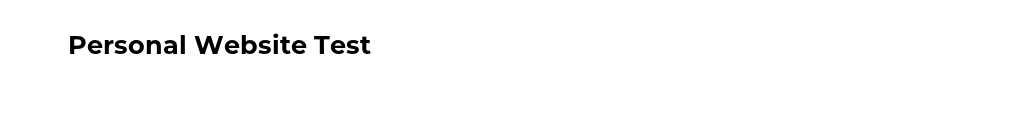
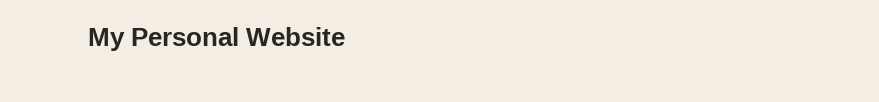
- Personal Website Test
+ My Personal Website

